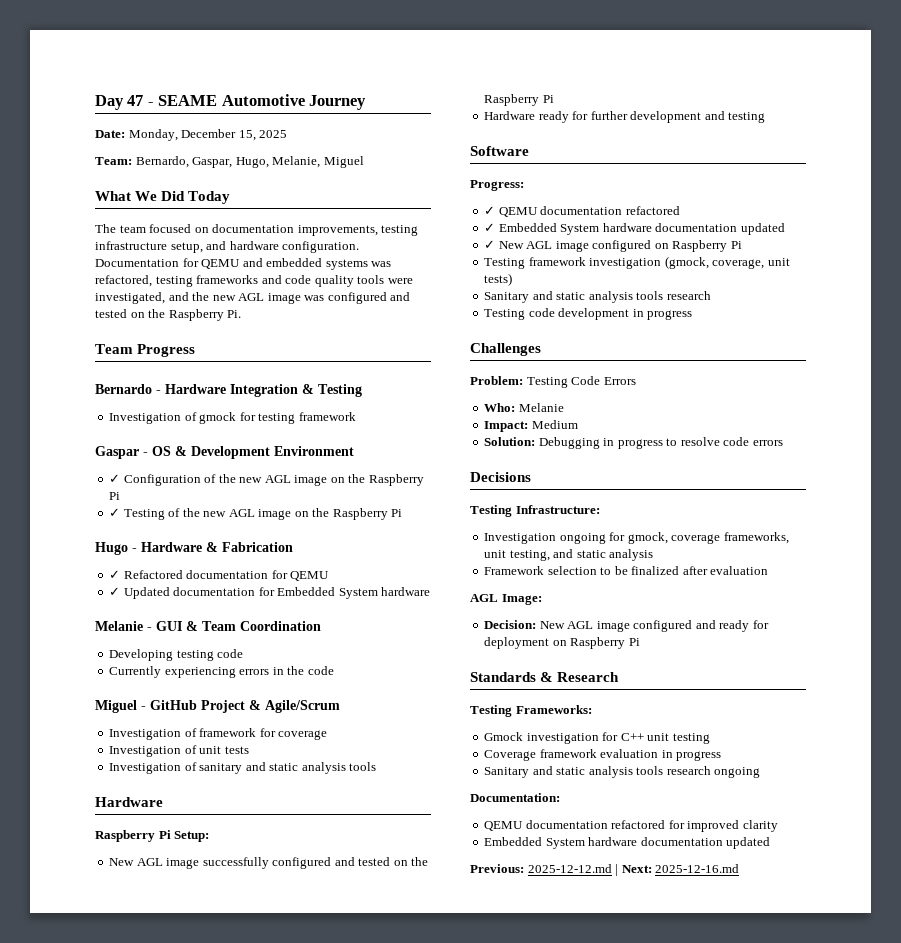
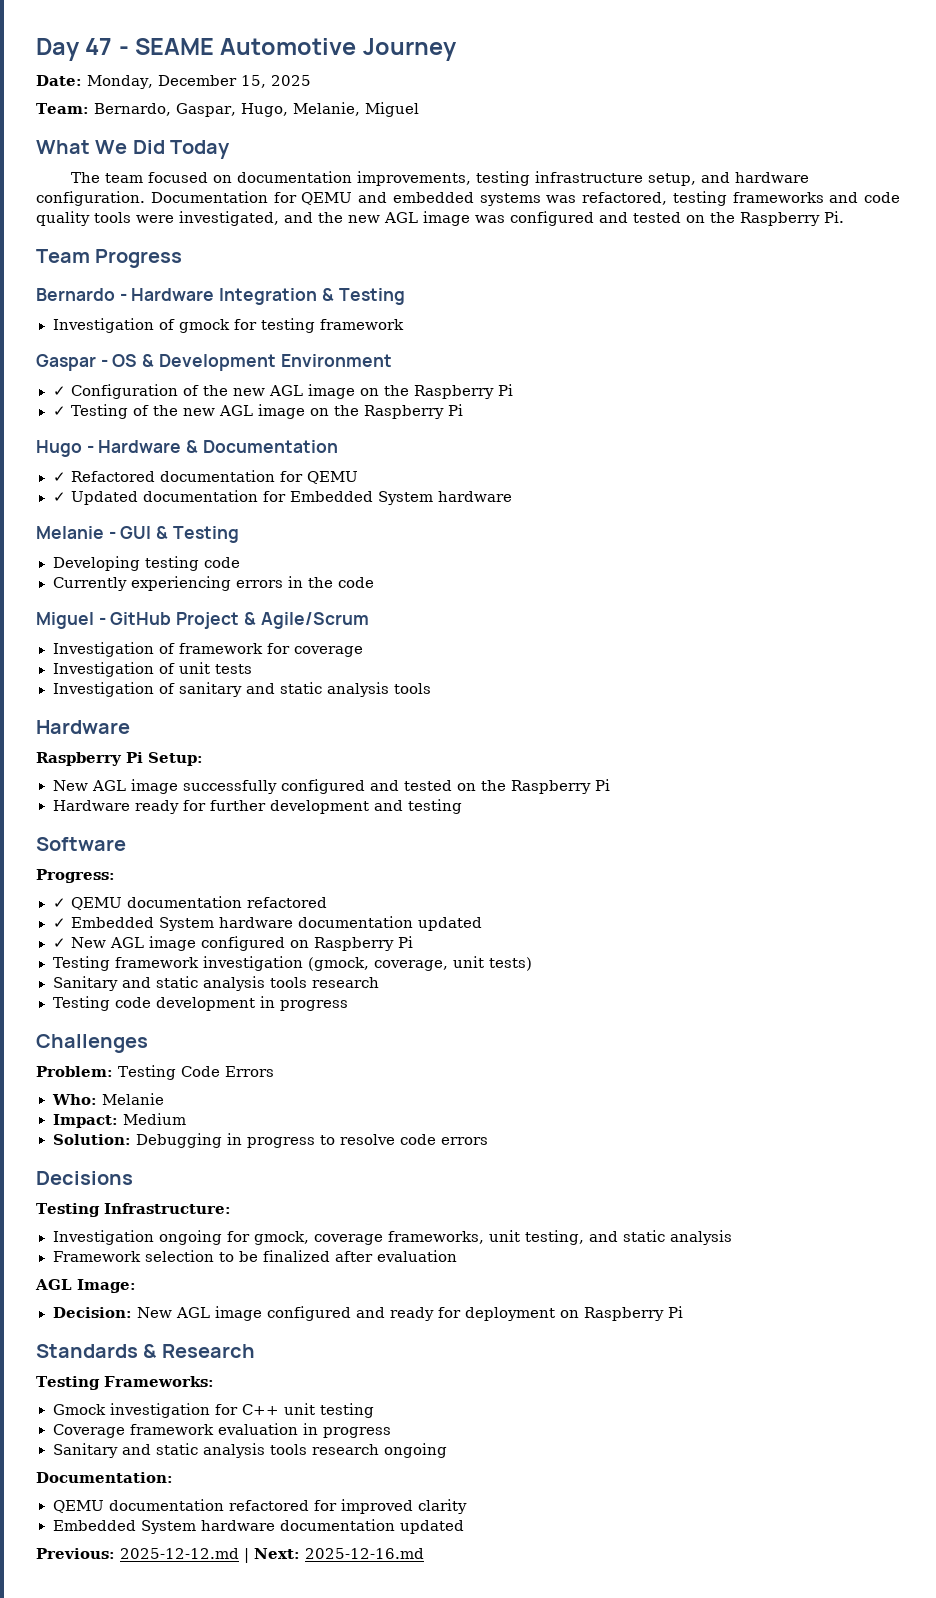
- Hugo - Hardware & Fabrication
+ Hugo - Hardware & Documentation
- Melanie - GUI & Team Coordination
+ Melanie - GUI & Testing

